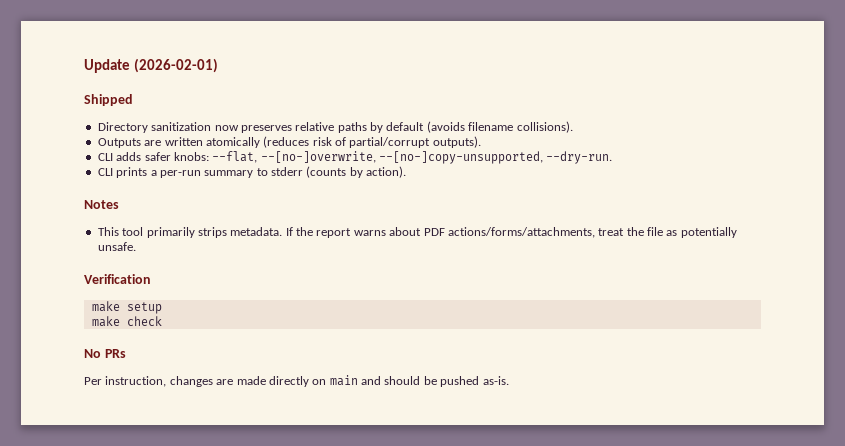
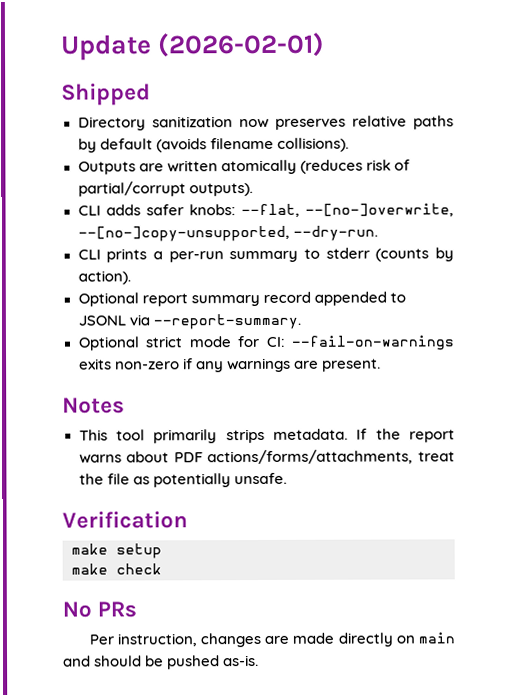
+ Optional report summary record appended to JSONL via --report-summary.
+ Optional strict mode for CI: --fail-on-warnings exits non-zero if any warnings are present.

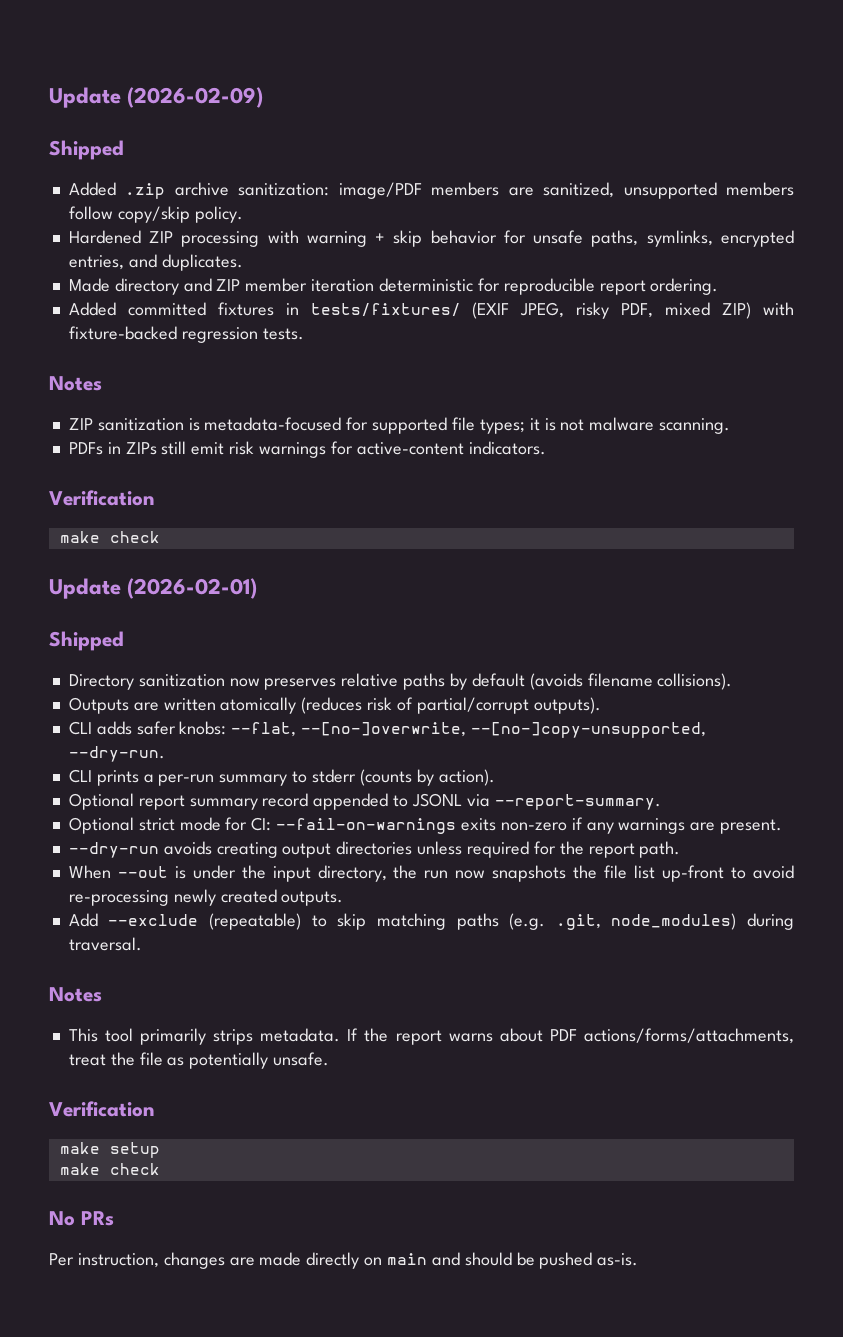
+ Update (2026-02-09)
+ Shipped
+ Added .zip archive sanitization: image/PDF members are sanitized, unsupported members follow copy/skip policy.
+ Hardened ZIP processing with warning + skip behavior for unsafe paths, symlinks, encrypted entries, and duplicates.
+ Made directory and ZIP member iteration deterministic for reproducible report ordering.
+ Added committed fixtures in tests/fixtures/ (EXIF JPEG, risky PDF, mixed ZIP) with fixture-backed regression tests.
+ Notes
+ ZIP sanitization is metadata-focused for supported file types; it is not malware scanning.
+ PDFs in ZIPs still emit risk warnings for active-content indicators.
+ Verification
+ make check
+ --dry-run avoids creating output directories unless required for the report path.
+ When --out is under the input directory, the run now snapshots the file list up-front to avoid re-processing newly created outputs.
+ Add --exclude (repeatable) to skip matching paths (e.g. .git, node_modules) during traversal.

